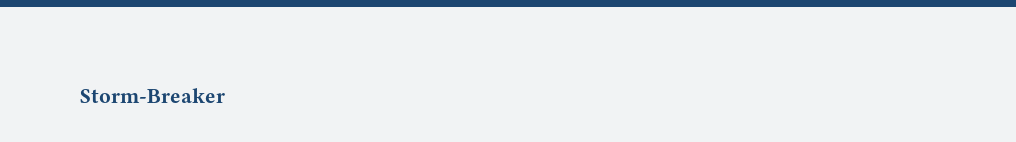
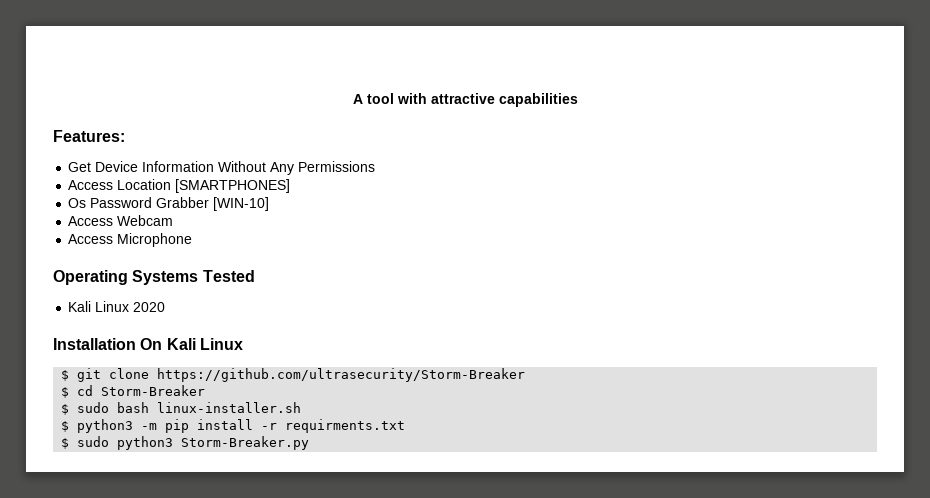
- Storm-Breaker
+ A tool with attractive capabilities
+ Features:
+ Get Device Information Without Any Permissions
+ Access Location [SMARTPHONES]
+ Os Password Grabber [WIN-10]
+ Access Webcam
+ Access Microphone
+ Operating Systems Tested
+ Kali Linux 2020
+ Installation On Kali Linux
+ $ git clone https://github.com/ultrasecurity/Storm-Breaker
+ $ cd Storm-Breaker
+ $ sudo bash linux-installer.sh
+ $ python3 -m pip install -r requirments.txt
+ $ sudo python3 Storm-Breaker.py

